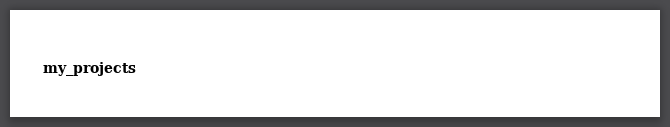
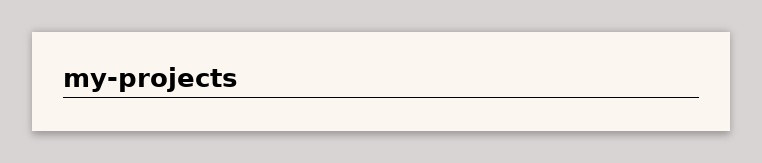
- my_projects
+ my-projects

